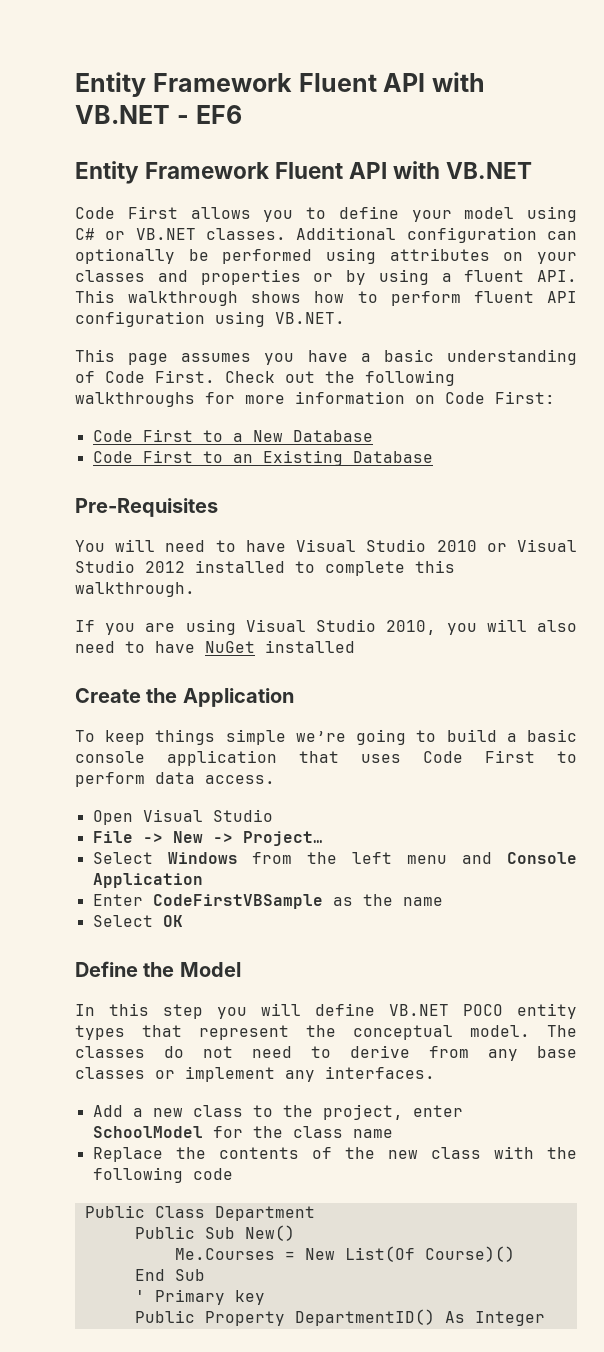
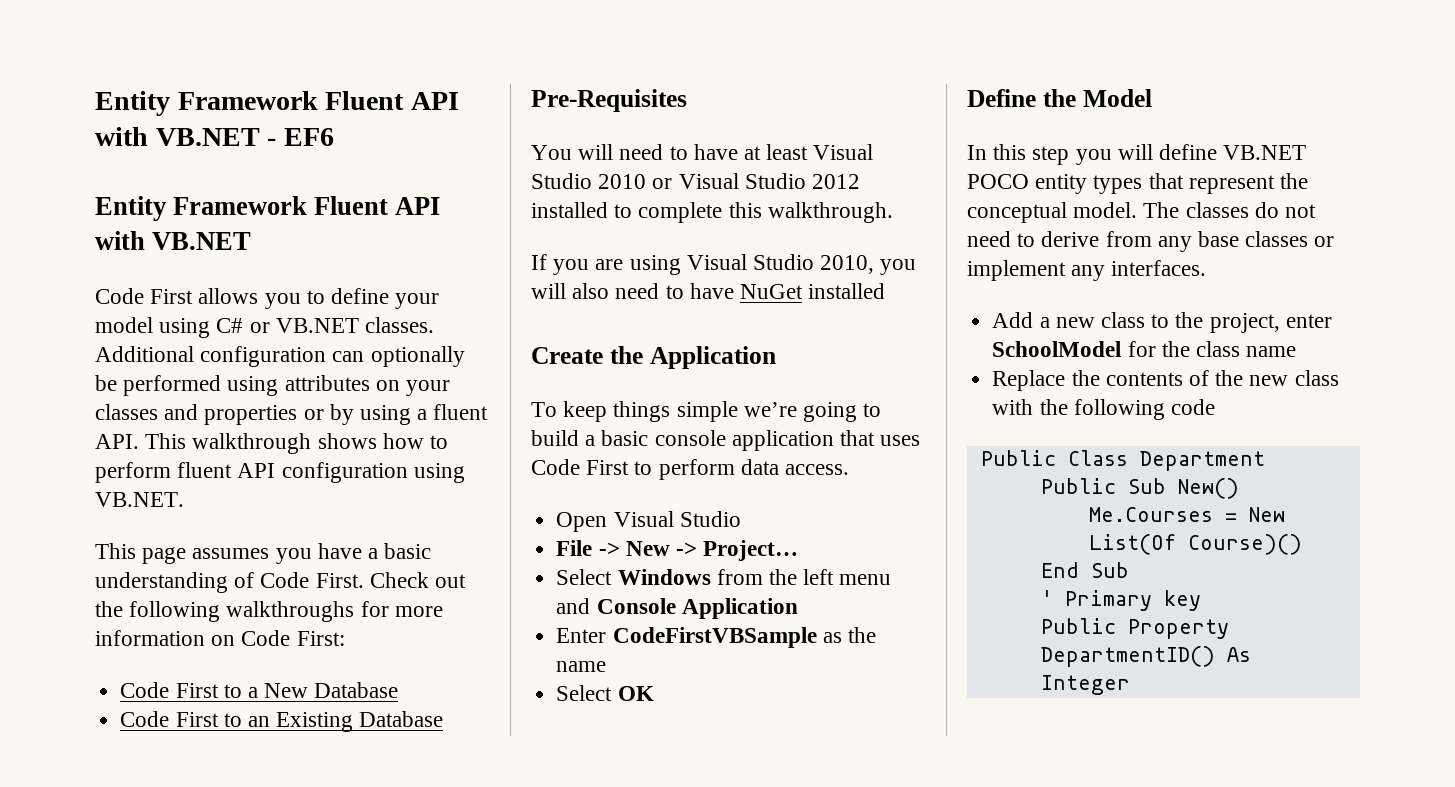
- You will need to have Visual Studio 2010 or Visual Studio 2012 installed to complete this walkthrough.
+ You will need to have at least Visual Studio 2010 or Visual Studio 2012 installed to complete this walkthrough.

